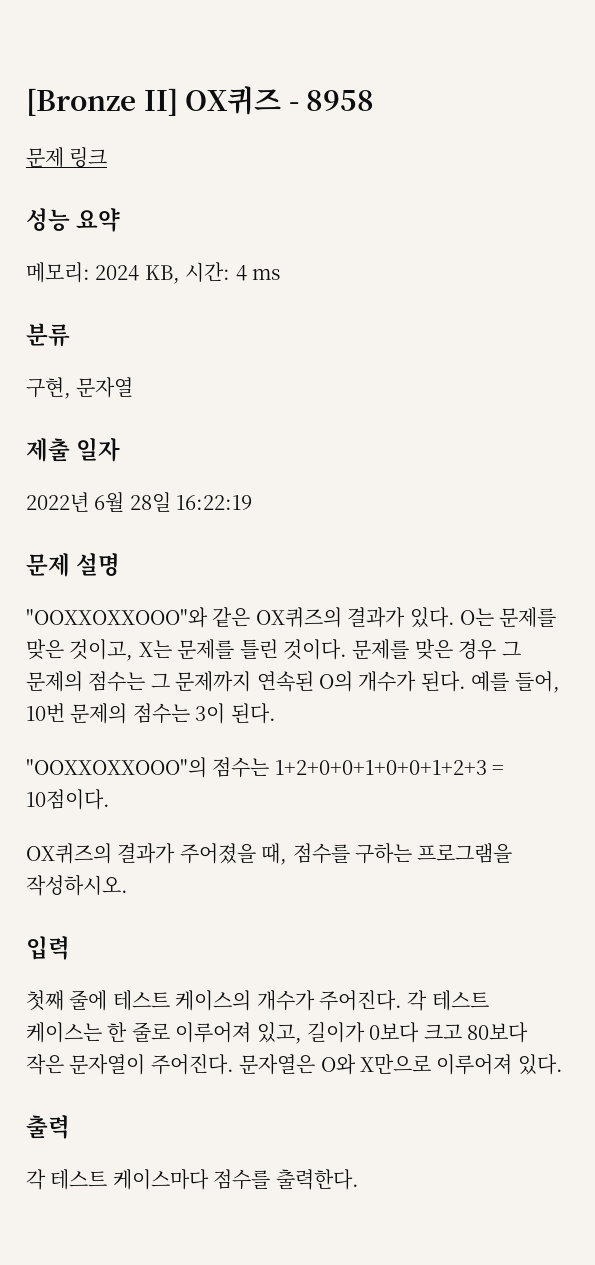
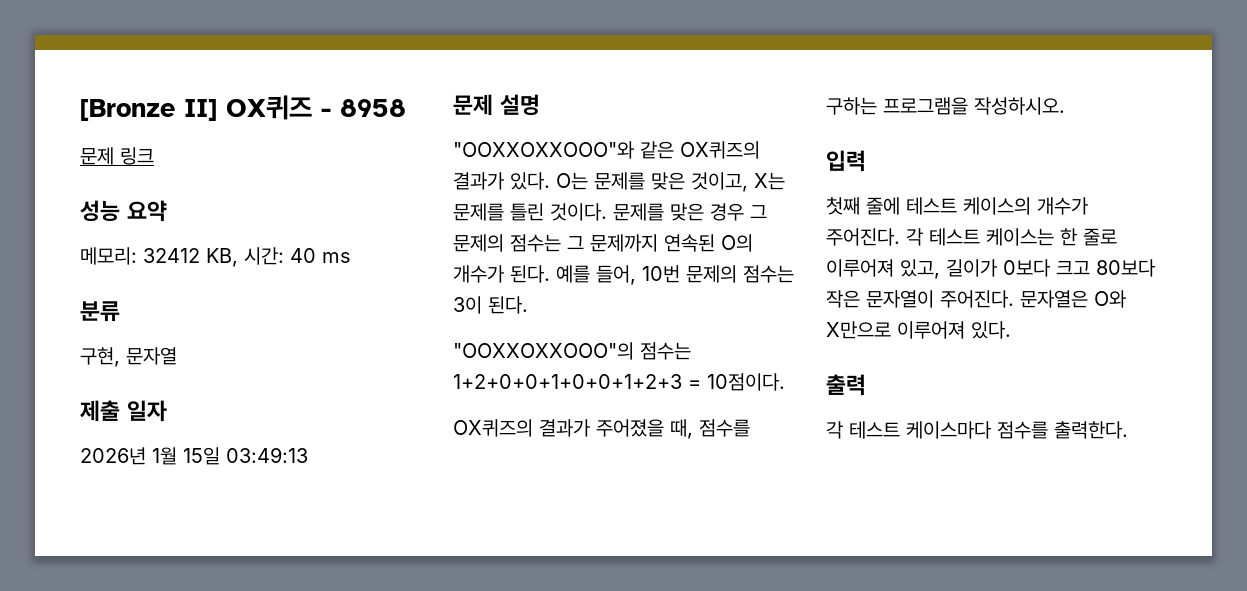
- 메모리: 2024 KB, 시간: 4 ms
+ 메모리: 32412 KB, 시간: 40 ms
- 2022년 6월 28일 16:22:19
+ 2026년 1월 15일 03:49:13

